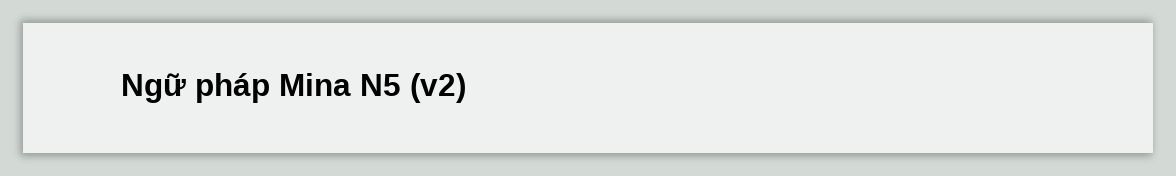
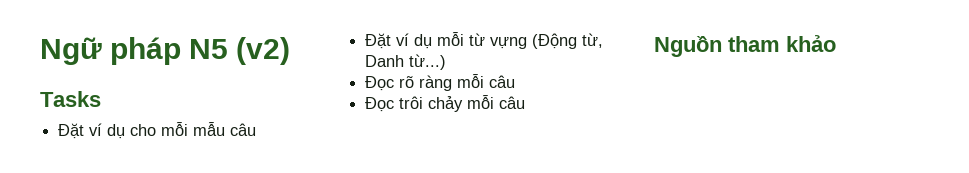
- Ngữ pháp Mina N5 (v2)
+ Ngữ pháp N5 (v2)
+ Tasks
+ Đặt ví dụ cho mỗi mẫu câu
+ Đặt ví dụ mỗi từ vựng (Động từ, Danh từ...)
+ Đọc rõ ràng mỗi câu
+ Đọc trôi chảy mỗi câu
+ Nguồn tham khảo

